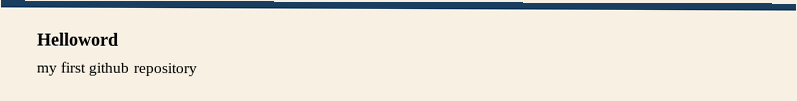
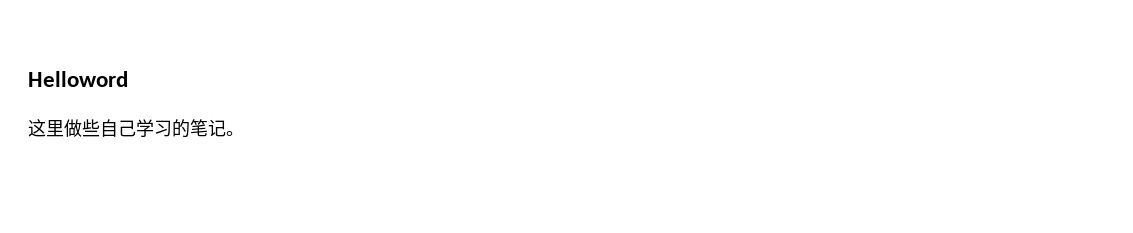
- my first github repository
+ 这里做些自己学习的笔记。

